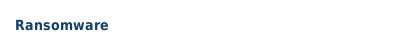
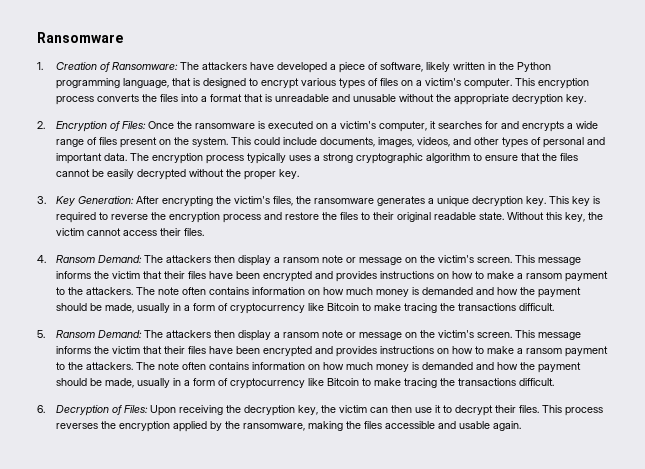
+ 1. Creation of Ransomware: The attackers have developed a piece of software, likely written in the Python programming language, that is designed to encrypt various types of files on a victim's computer. This encryption process converts the files into a format that is unreadable and unusable without the appropriate decryption key.
+ 2. Encryption of Files: Once the ransomware is executed on a victim's computer, it searches for and encrypts a wide range of files present on the system. This could include documents, images, videos, and other types of personal and important data. The encryption process typically uses a strong cryptographic algorithm to ensure that the files cannot be easily decrypted without the proper key.
+ 3. Key Generation: After encrypting the victim's files, the ransomware generates a unique decryption key. This key is required to reverse the encryption process and restore the files to their original readable state. Without this key, the victim cannot access their files.
+ 4. Ransom Demand: The attackers then display a ransom note or message on the victim's screen. This message informs the victim that their files have been encrypted and provides instructions on how to make a ransom payment to the attackers. The note often contains information on how much money is demanded and how the payment should be made, usually in a form of cryptocurrency like Bitcoin to make tracing the transactions difficult.
+ 5. Ransom Demand: The attackers then display a ransom note or message on the victim's screen. This message informs the victim that their files have been encrypted and provides instructions on how to make a ransom payment to the attackers. The note often contains information on how much money is demanded and how the payment should be made, usually in a form of cryptocurrency like Bitcoin to make tracing the transactions difficult.
+ 6. Decryption of Files: Upon receiving the decryption key, the victim can then use it to decrypt their files. This process reverses the encryption applied by the ransomware, making the files accessible and usable again.

